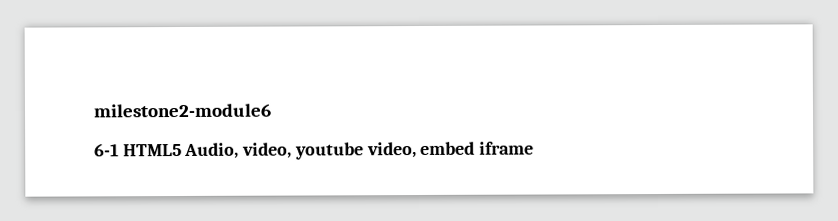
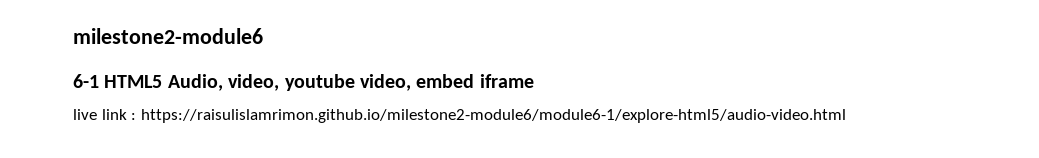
+ live link : https://raisulislamrimon.github.io/milestone2-module6/module6-1/explore-html5/audio-video.html

